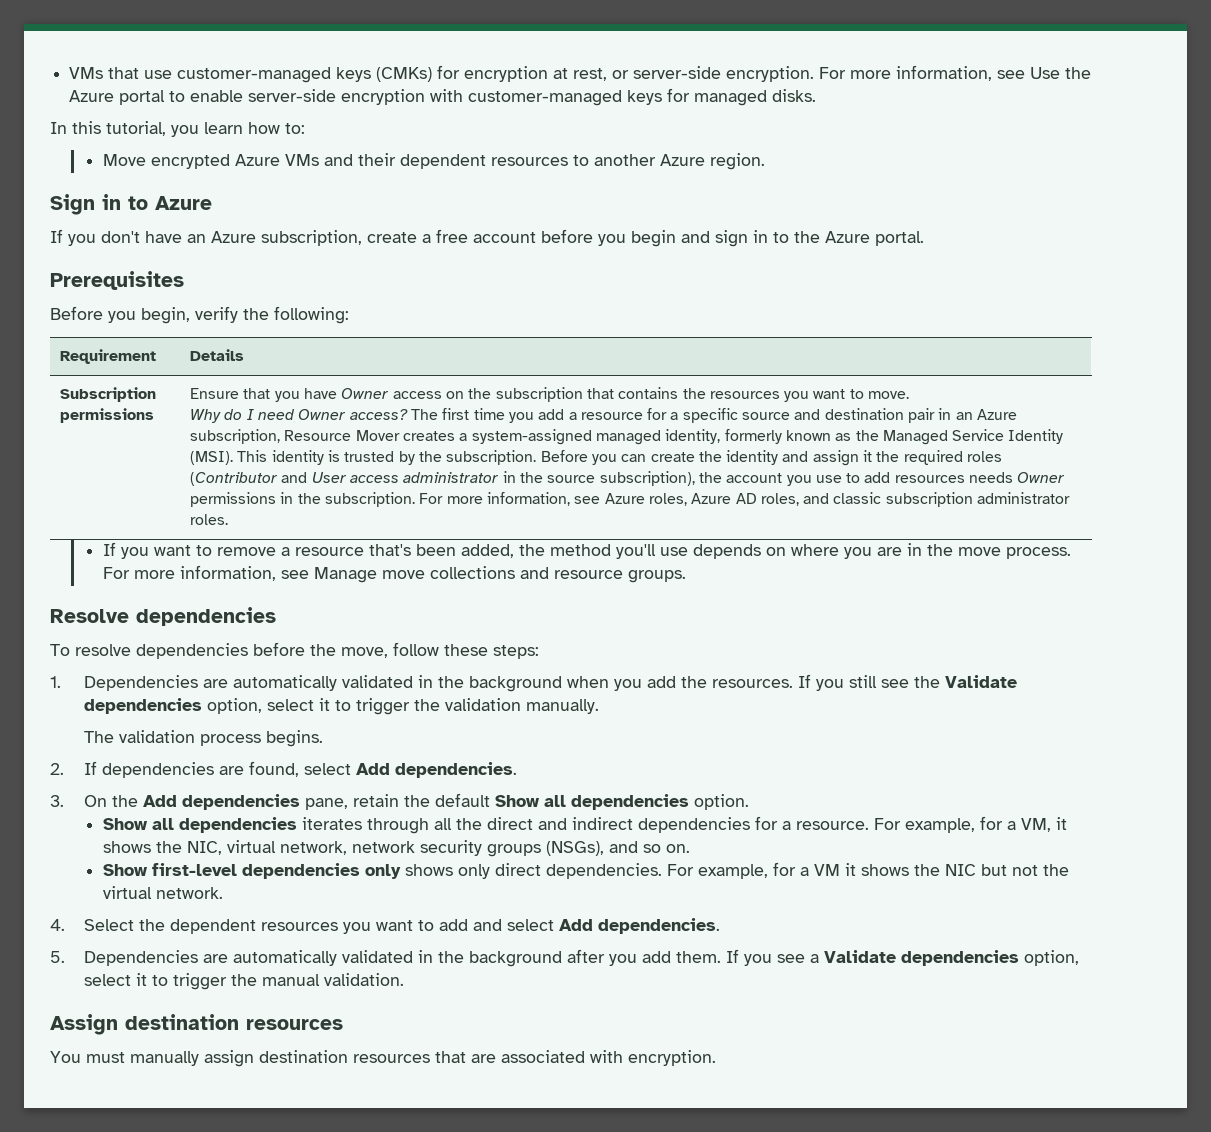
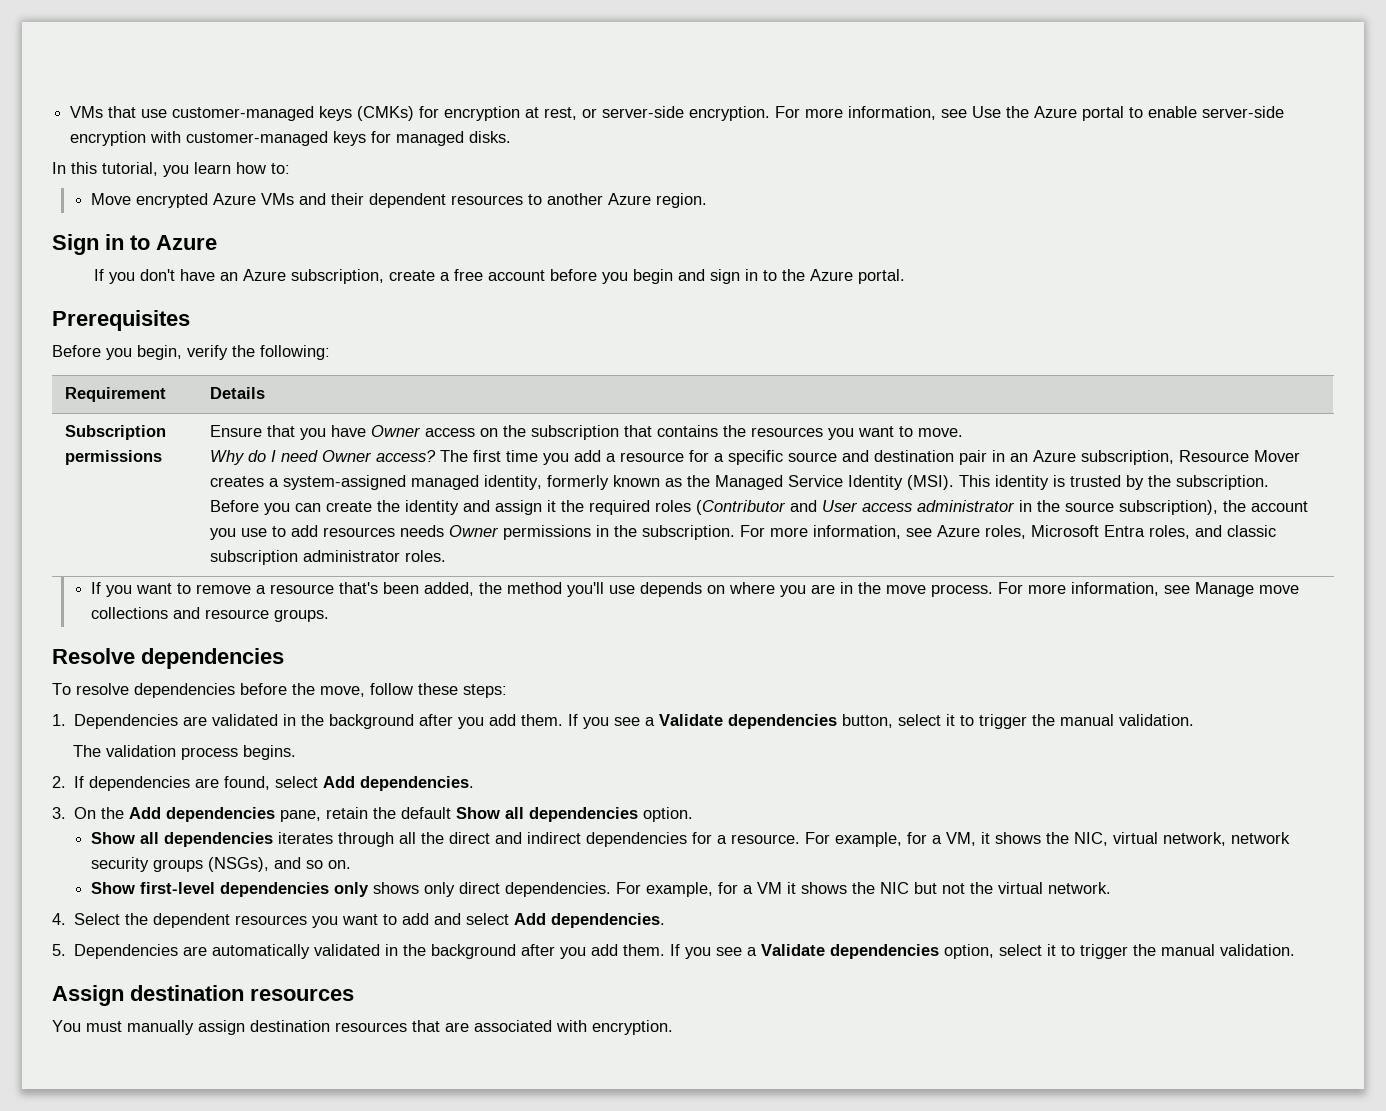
- For more information, see Azure roles, Azure AD roles, and classic subscription administrator roles.
+ For more information, see Azure roles, Microsoft Entra roles, and classic subscription administrator roles.
- 1. Dependencies are automatically validated in the background when you add the resources. If you still see the Validate dependencies option, select it to trigger the validation manually.
+ 1. Dependencies are validated in the background after you add them. If you see a Validate dependencies button, select it to trigger the manual validation.

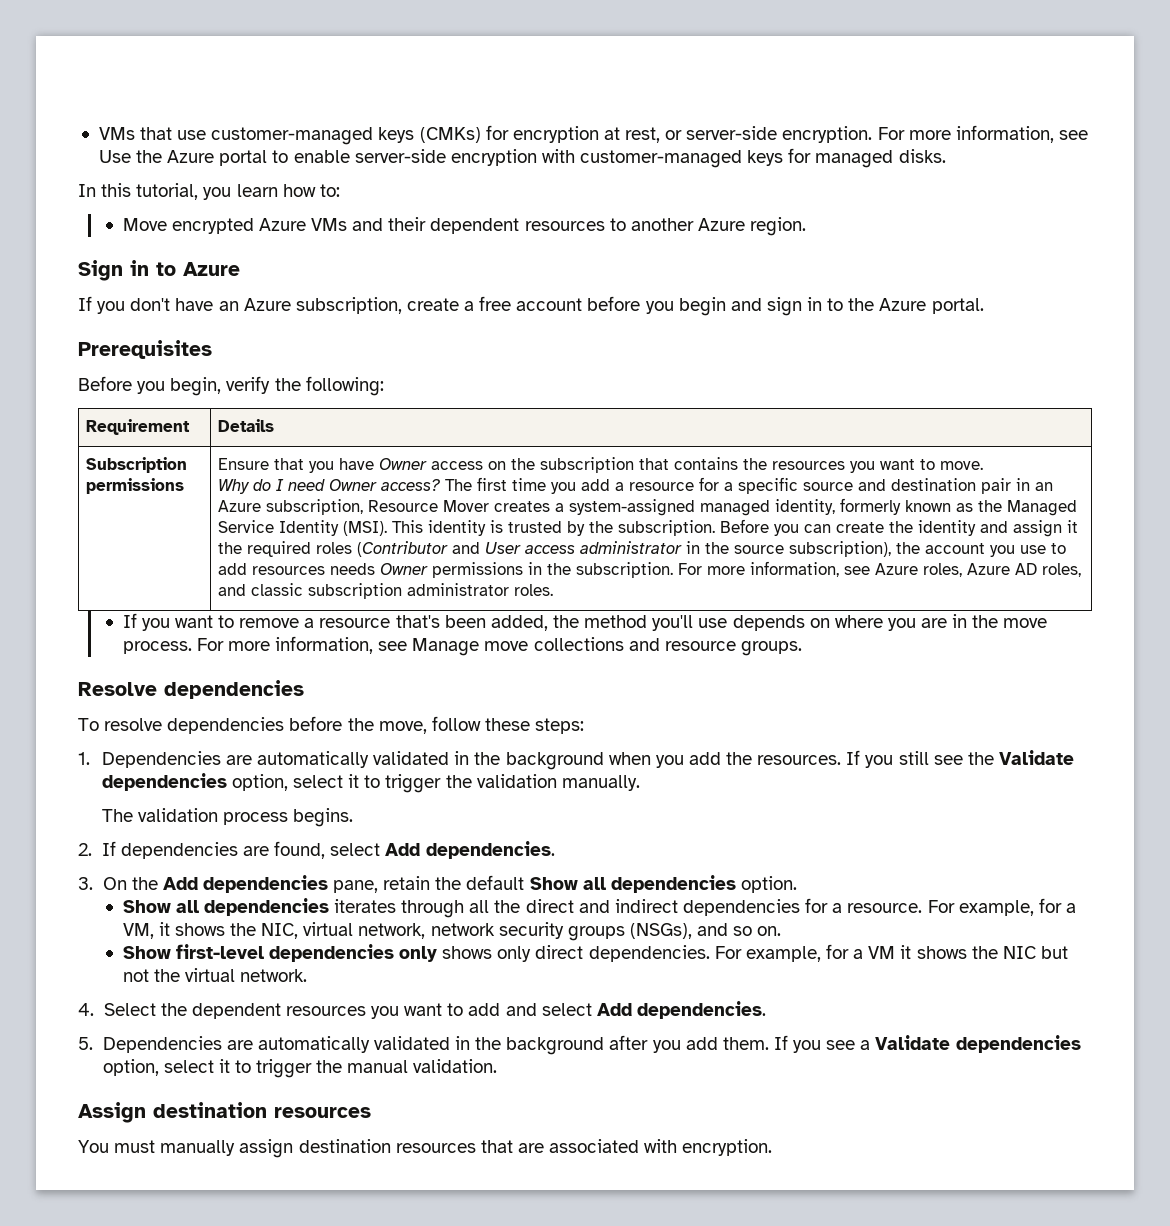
- For more information, see Azure roles, Microsoft Entra roles, and classic subscription administrator roles.
+ For more information, see Azure roles, Azure AD roles, and classic subscription administrator roles.
- 1. Dependencies are validated in the background after you add them. If you see a Validate dependencies button, select it to trigger the manual validation.
+ 1. Dependencies are automatically validated in the background when you add the resources. If you still see the Validate dependencies option, select it to trigger the validation manually.

